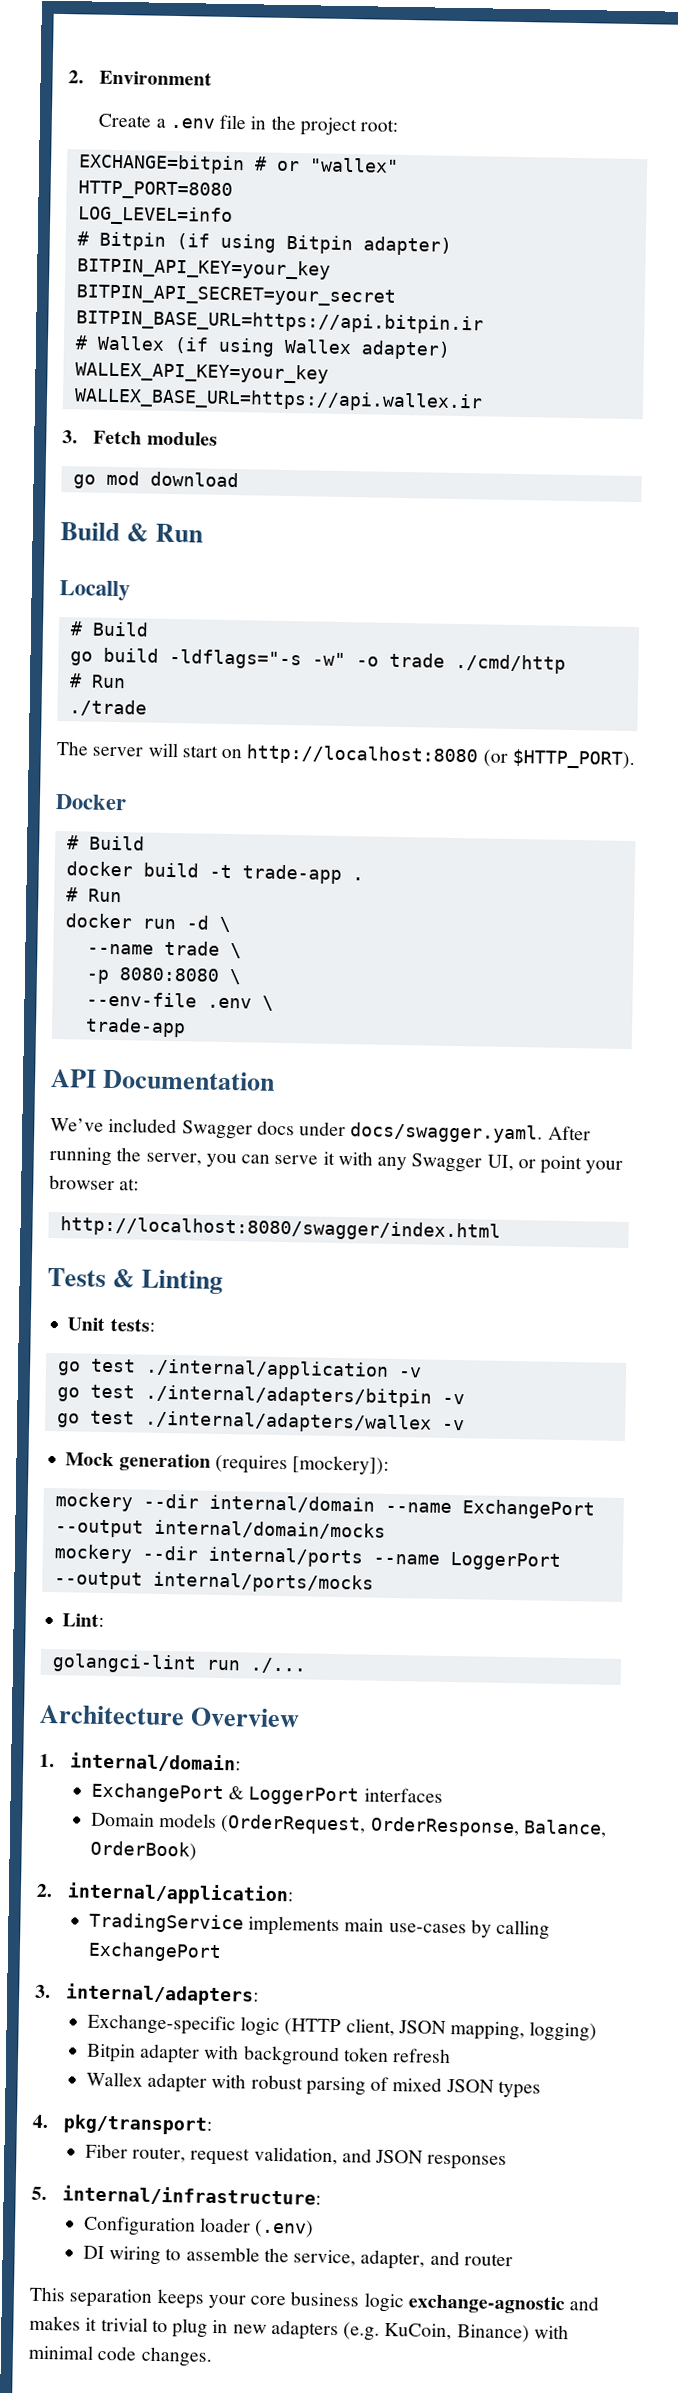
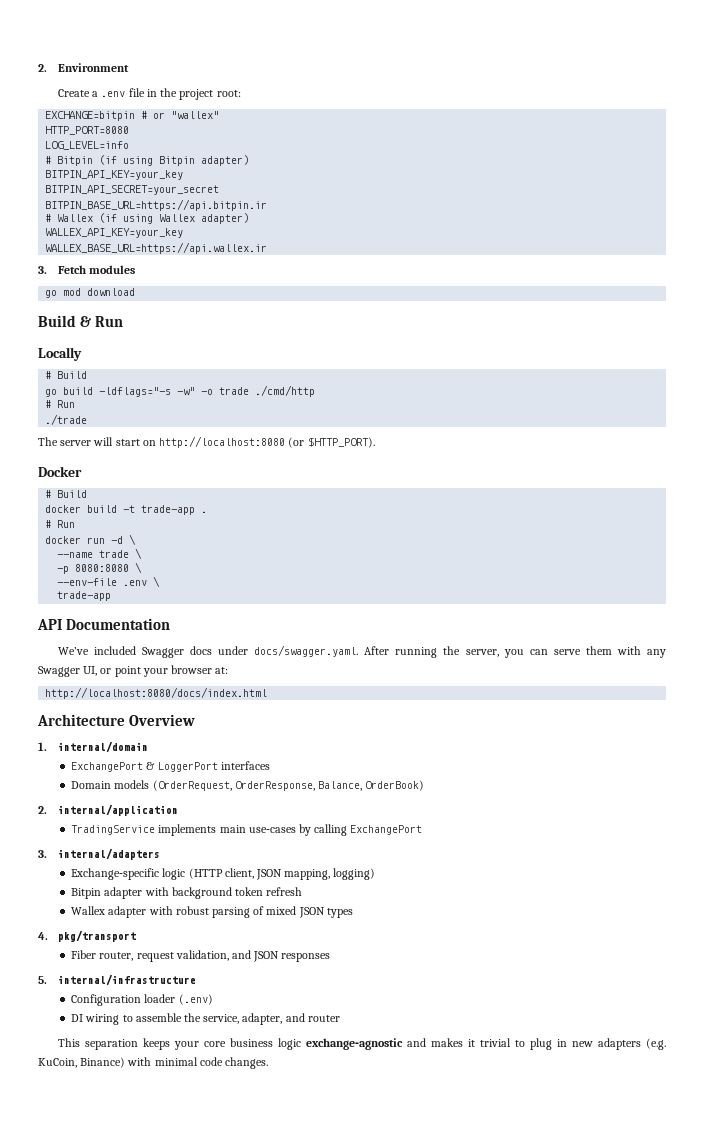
- We’ve included Swagger docs under docs/swagger.yaml. After running the server, you can serve it with any Swagger UI, or point your browser at:
+ We’ve included Swagger docs under docs/swagger.yaml. After running the server, you can serve them with any Swagger UI, or point your browser at:
- http://localhost:8080/swagger/index.html
- Tests & Linting
- Unit tests:
- go test ./internal/application -v
- go test ./internal/adapters/bitpin -v
- go test ./internal/adapters/wallex -v
- Mock generation (requires [mockery]):
- mockery --dir internal/domain --name ExchangePort --output internal/domain/mocks
- mockery --dir internal/ports --name LoggerPort --output internal/ports/mocks
- Lint:
- golangci-lint run ./...
+ http://localhost:8080/docs/index.html
- 1. internal/domain:
+ 1. internal/domain
- 2. internal/application:
+ 2. internal/application
- 3. internal/adapters:
+ 3. internal/adapters
- 4. pkg/transport:
+ 4. pkg/transport
- 5. internal/infrastructure:
+ 5. internal/infrastructure

